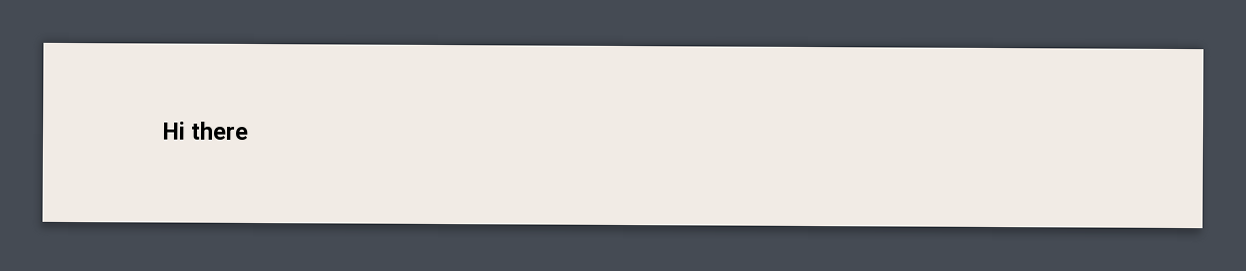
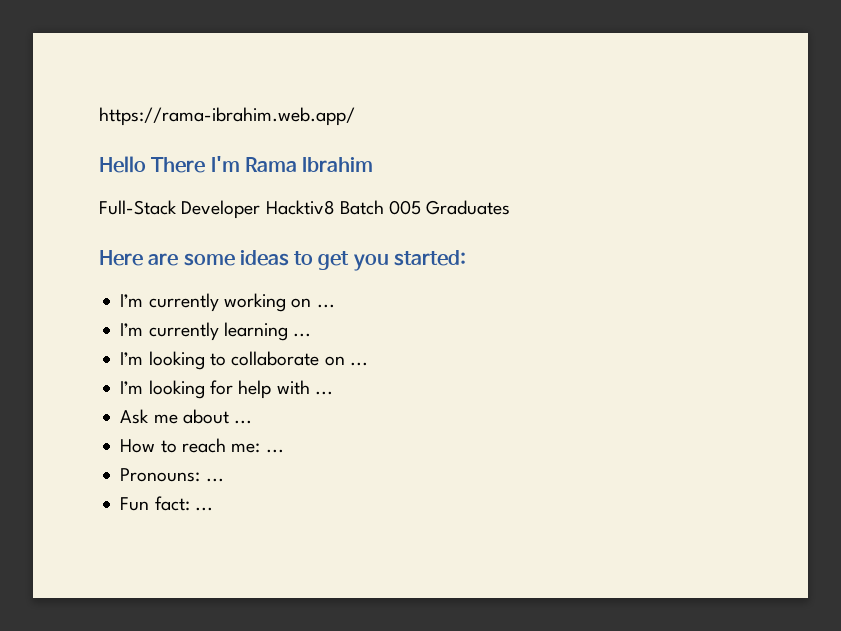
- Hi there
+ https://rama-ibrahim.web.app/
+ Hello There I'm Rama Ibrahim
+ Full-Stack Developer Hacktiv8 Batch 005 Graduates
+ Here are some ideas to get you started:
+ I’m currently working on ...
+ I’m currently learning ...
+ I’m looking to collaborate on ...
+ I’m looking for help with ...
+ Ask me about ...
+ How to reach me: ...
+ Pronouns: ...
+ Fun fact: ...

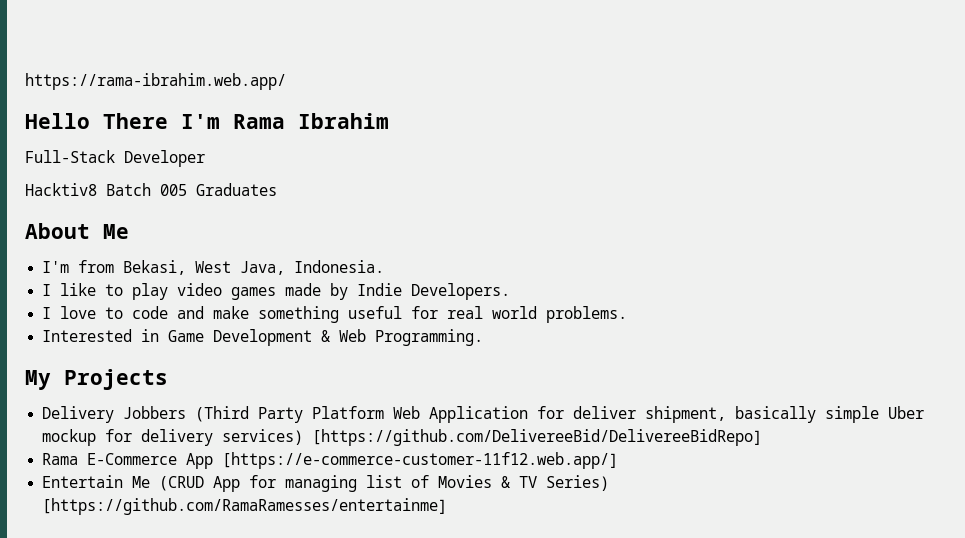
- Full-Stack Developer Hacktiv8 Batch 005 Graduates
+ Full-Stack Developer
+ Hacktiv8 Batch 005 Graduates
- Here are some ideas to get you started:
- I’m currently working on ...
- I’m currently learning ...
- I’m looking to collaborate on ...
- I’m looking for help with ...
- Ask me about ...
- How to reach me: ...
- Pronouns: ...
- Fun fact: ...
+ About Me
+ I'm from Bekasi, West Java, Indonesia.
+ I like to play video games made by Indie Developers.
+ I love to code and make something useful for real world problems.
+ Interested in Game Development & Web Programming.
+ My Projects
+ Delivery Jobbers (Third Party Platform Web Application for deliver shipment, basically simple Uber mockup for delivery services) [https://github.com/DelivereeBid/DelivereeBidRepo]
+ Rama E-Commerce App [https://e-commerce-customer-11f12.web.app/]
+ Entertain Me (CRUD App for managing list of Movies & TV Series) [https://github.com/RamaRamesses/entertainme]

